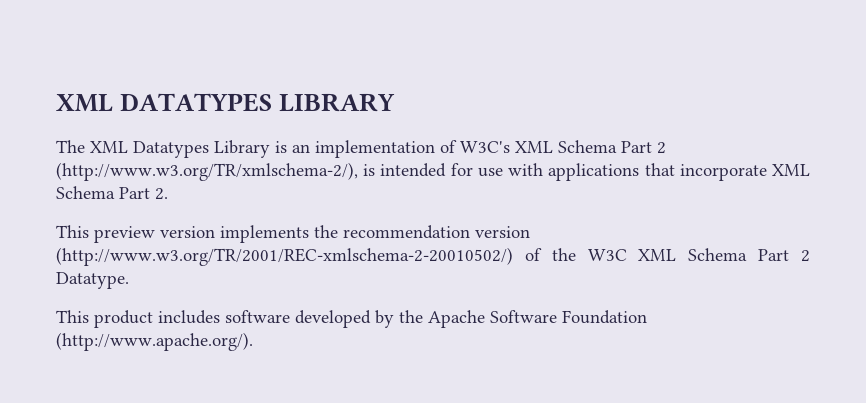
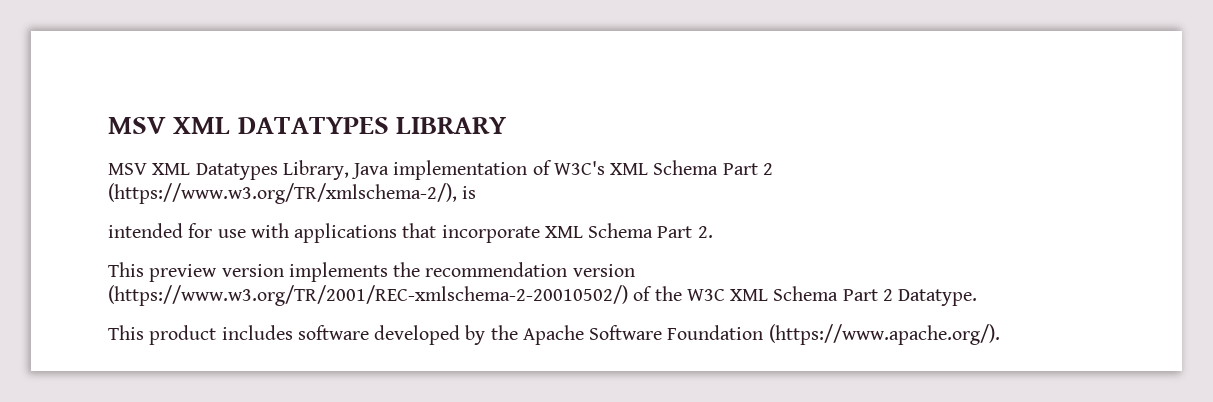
- XML DATATYPES LIBRARY
+ MSV XML DATATYPES LIBRARY
- The XML Datatypes Library is an implementation of W3C's XML Schema Part 2 (http://www.w3.org/TR/xmlschema-2/), is intended for use with applications that incorporate XML Schema Part 2.
+ MSV XML Datatypes Library, Java implementation of W3C's XML Schema Part 2 (https://www.w3.org/TR/xmlschema-2/), is
+ intended for use with applications that incorporate XML Schema Part 2.
- This preview version implements the recommendation version (http://www.w3.org/TR/2001/REC-xmlschema-2-20010502/) of the W3C XML Schema Part 2 Datatype.
+ This preview version implements the recommendation version (https://www.w3.org/TR/2001/REC-xmlschema-2-20010502/) of the W3C XML Schema Part 2 Datatype.
- This product includes software developed by the Apache Software Foundation (http://www.apache.org/).
+ This product includes software developed by the Apache Software Foundation (https://www.apache.org/).

